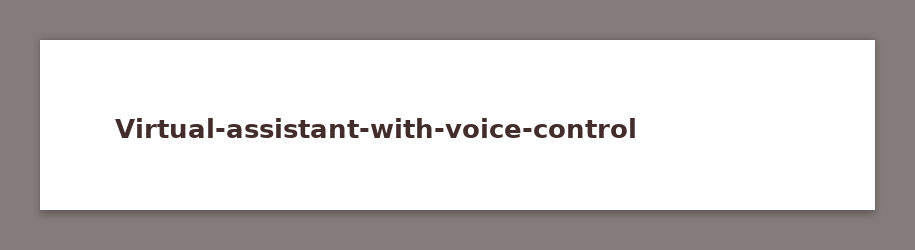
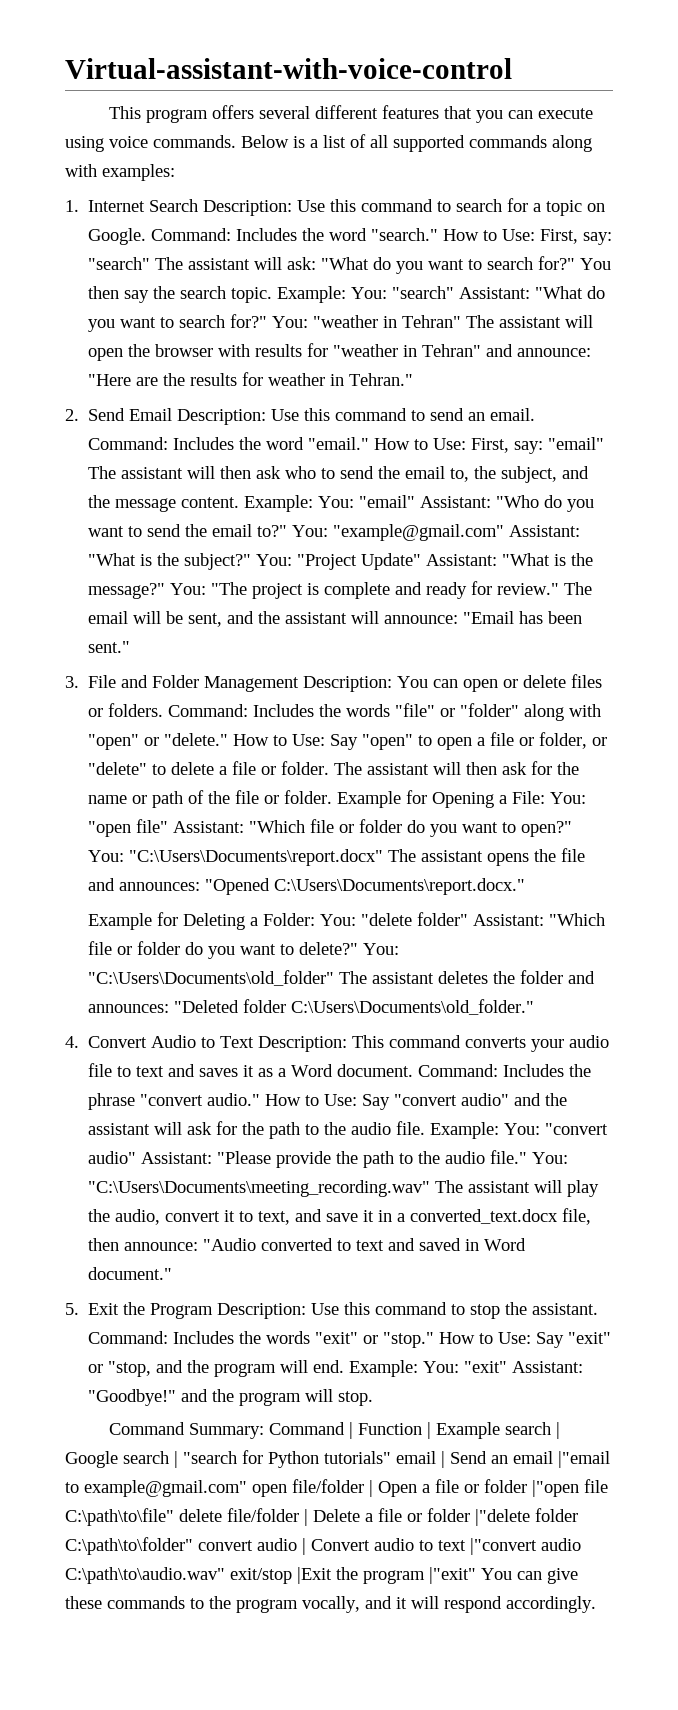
+ This program offers several different features that you can execute using voice commands. Below is a list of all supported commands along with examples:
+ 1. Internet Search Description: Use this command to search for a topic on Google. Command: Includes the word "search." How to Use: First, say: "search" The assistant will ask: "What do you want to search for?" You then say the search topic. Example: You: "search" Assistant: "What do you want to search for?" You: "weather in Tehran" The assistant will open the browser with results for "weather in Tehran" and announce: "Here are the results for weather in Tehran."
+ 2. Send Email Description: Use this command to send an email. Command: Includes the word "email." How to Use: First, say: "email" The assistant will then ask who to send the email to, the subject, and the message content. Example: You: "email" Assistant: "Who do you want to send the email to?" You: "example@gmail.com" Assistant: "What is the subject?" You: "Project Update" Assistant: "What is the message?" You: "The project is complete and ready for review." The email will be sent, and the assistant will announce: "Email has been sent."
+ 3. File and Folder Management Description: You can open or delete files or folders. Command: Includes the words "file" or "folder" along with "open" or "delete." How to Use: Say "open" to open a file or folder, or "delete" to delete a file or folder. The assistant will then ask for the name or path of the file or folder. Example for Opening a File: You: "open file" Assistant: "Which file or folder do you want to open?" You: "C:\Users\Documents\report.docx" The assistant opens the file and announces: "Opened C:\Users\Documents\report.docx."
+ Example for Deleting a Folder: You: "delete folder" Assistant: "Which file or folder do you want to delete?" You: "C:\Users\Documents\old_folder" The assistant deletes the folder and announces: "Deleted folder C:\Users\Documents\old_folder."
+ 4. Convert Audio to Text Description: This command converts your audio file to text and saves it as a Word document. Command: Includes the phrase "convert audio." How to Use: Say "convert audio" and the assistant will ask for the path to the audio file. Example: You: "convert audio" Assistant: "Please provide the path to the audio file." You: "C:\Users\Documents\meeting_recording.wav" The assistant will play the audio, convert it to text, and save it in a converted_text.docx file, then announce: "Audio converted to text and saved in Word document."
+ 5. Exit the Program Description: Use this command to stop the assistant. Command: Includes the words "exit" or "stop." How to Use: Say "exit" or "stop, and the program will end. Example: You: "exit" Assistant: "Goodbye!" and the program will stop.
+ Command Summary: Command | Function | Example search | Google search | "search for Python tutorials" email | Send an email |"email to example@gmail.com" open file/folder | Open a file or folder |"open file C:\path\to\file" delete file/folder | Delete a file or folder |"delete folder C:\path\to\folder" convert audio | Convert audio to text |"convert audio C:\path\to\audio.wav" exit/stop |Exit the program |"exit" You can give these commands to the program vocally, and it will respond accordingly.

